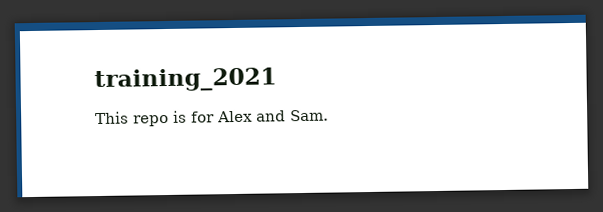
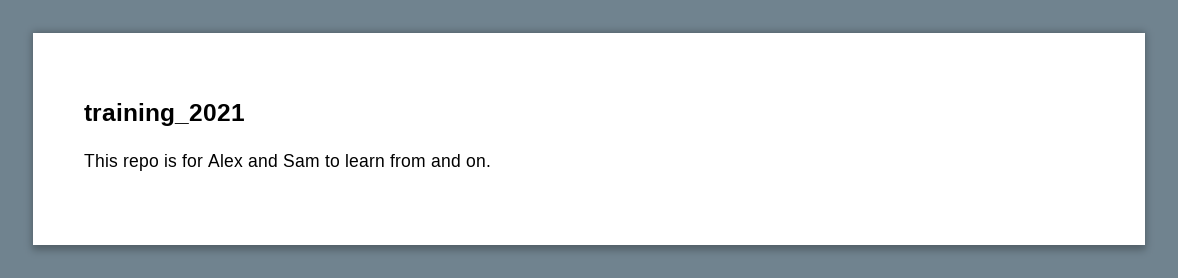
- This repo is for Alex and Sam.
+ This repo is for Alex and Sam to learn from and on.

